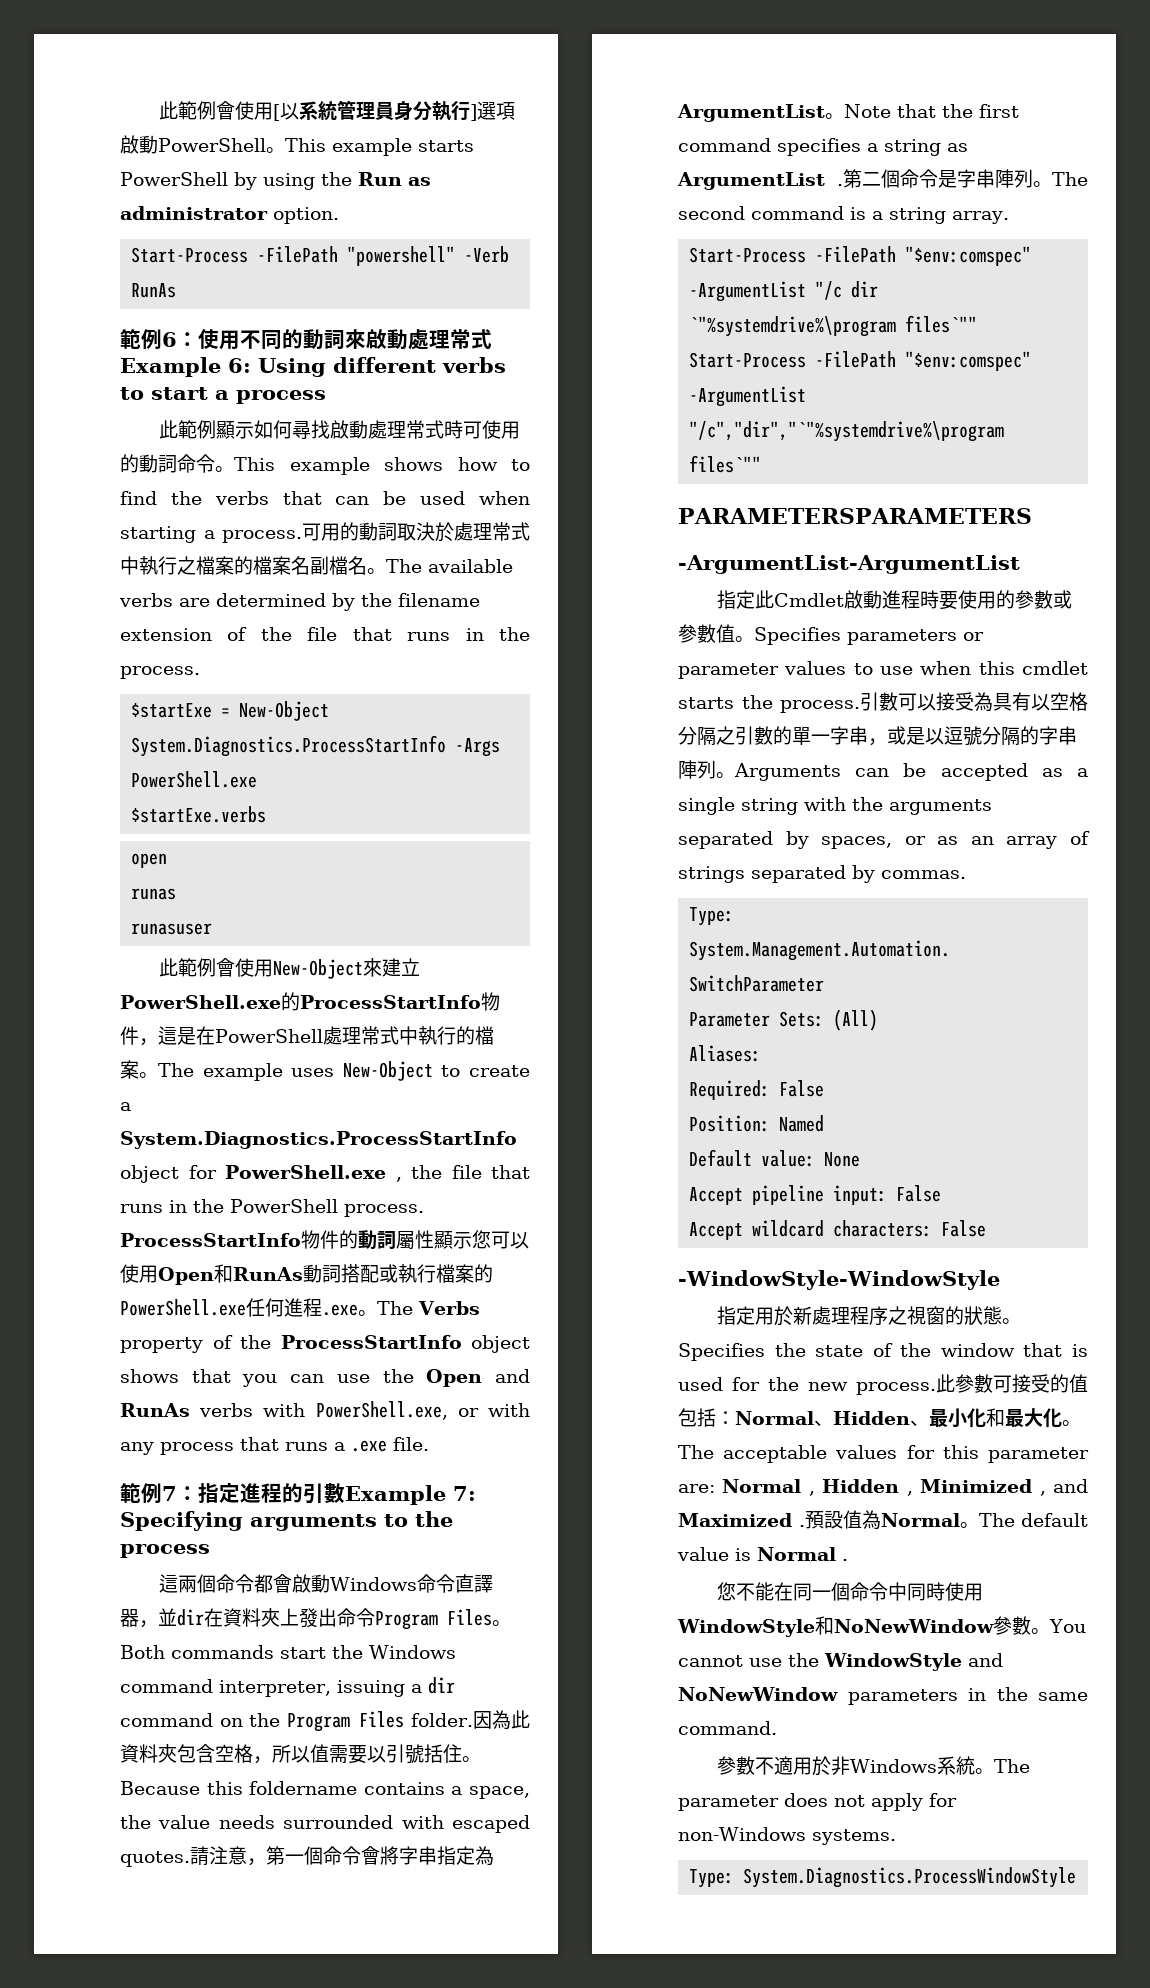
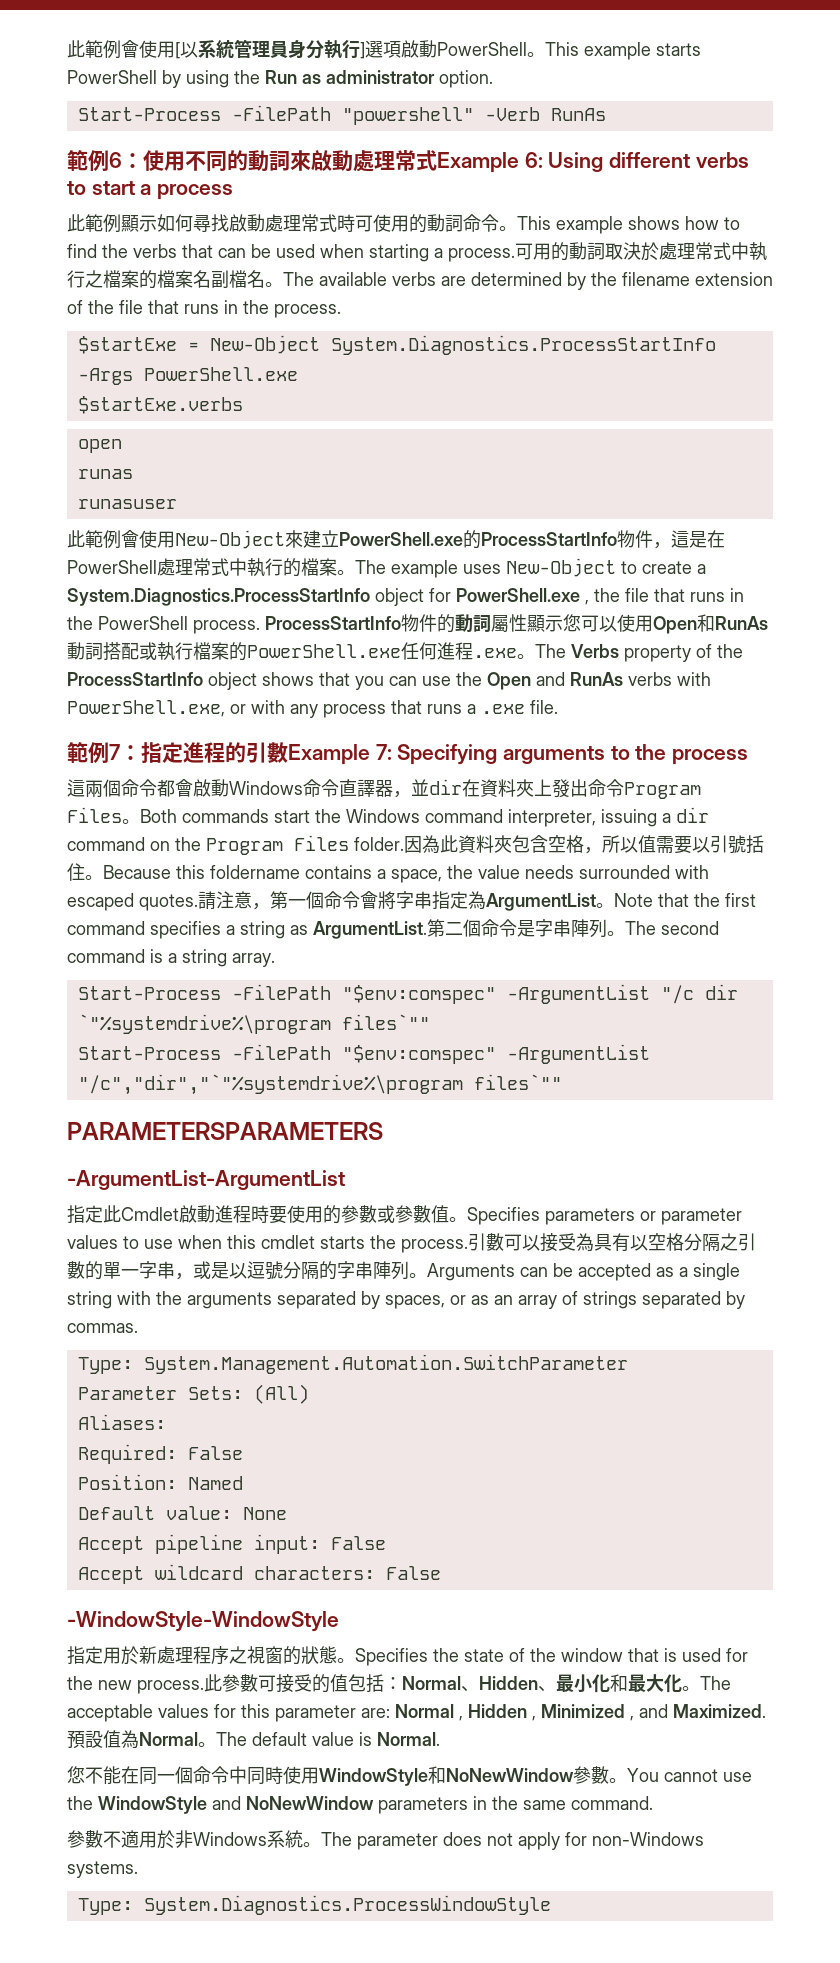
- Note that the first command specifies a string as ArgumentList .
+ Note that the first command specifies a string as ArgumentList.
- The acceptable values for this parameter are: Normal , Hidden , Minimized , and Maximized .
+ The acceptable values for this parameter are: Normal , Hidden , Minimized , and Maximized.
- The default value is Normal .
+ The default value is Normal.

